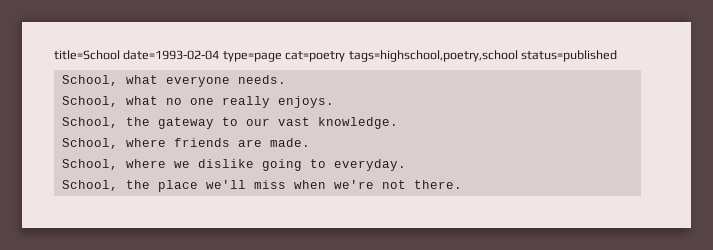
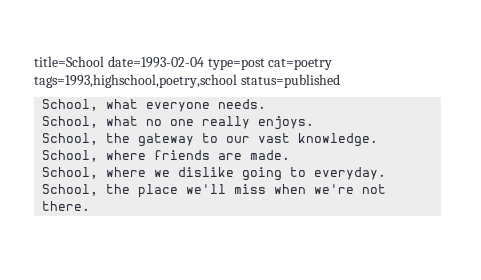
- title=School date=1993-02-04 type=page cat=poetry tags=highschool,poetry,school status=published
+ title=School date=1993-02-04 type=post cat=poetry tags=1993,highschool,poetry,school status=published

